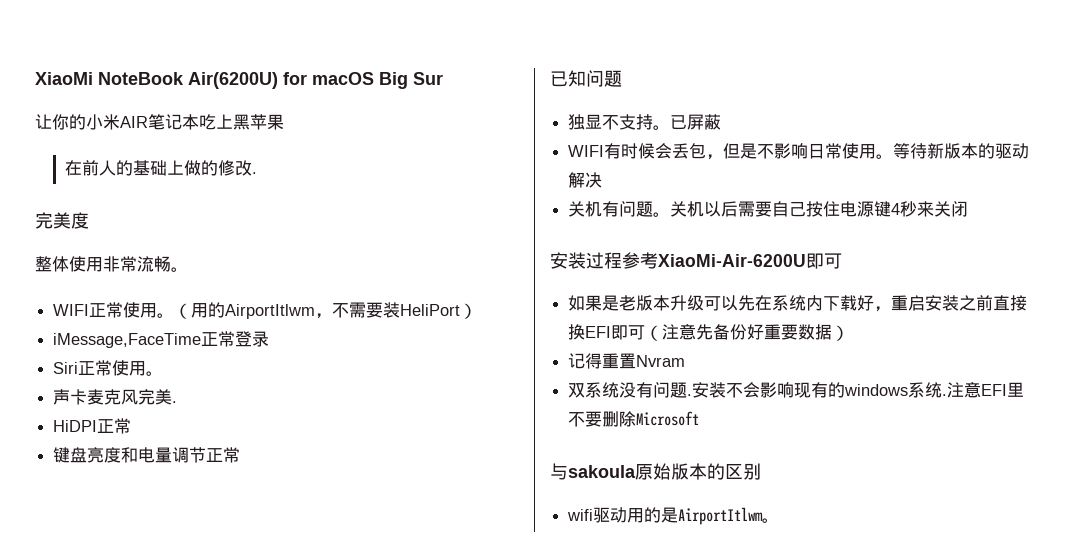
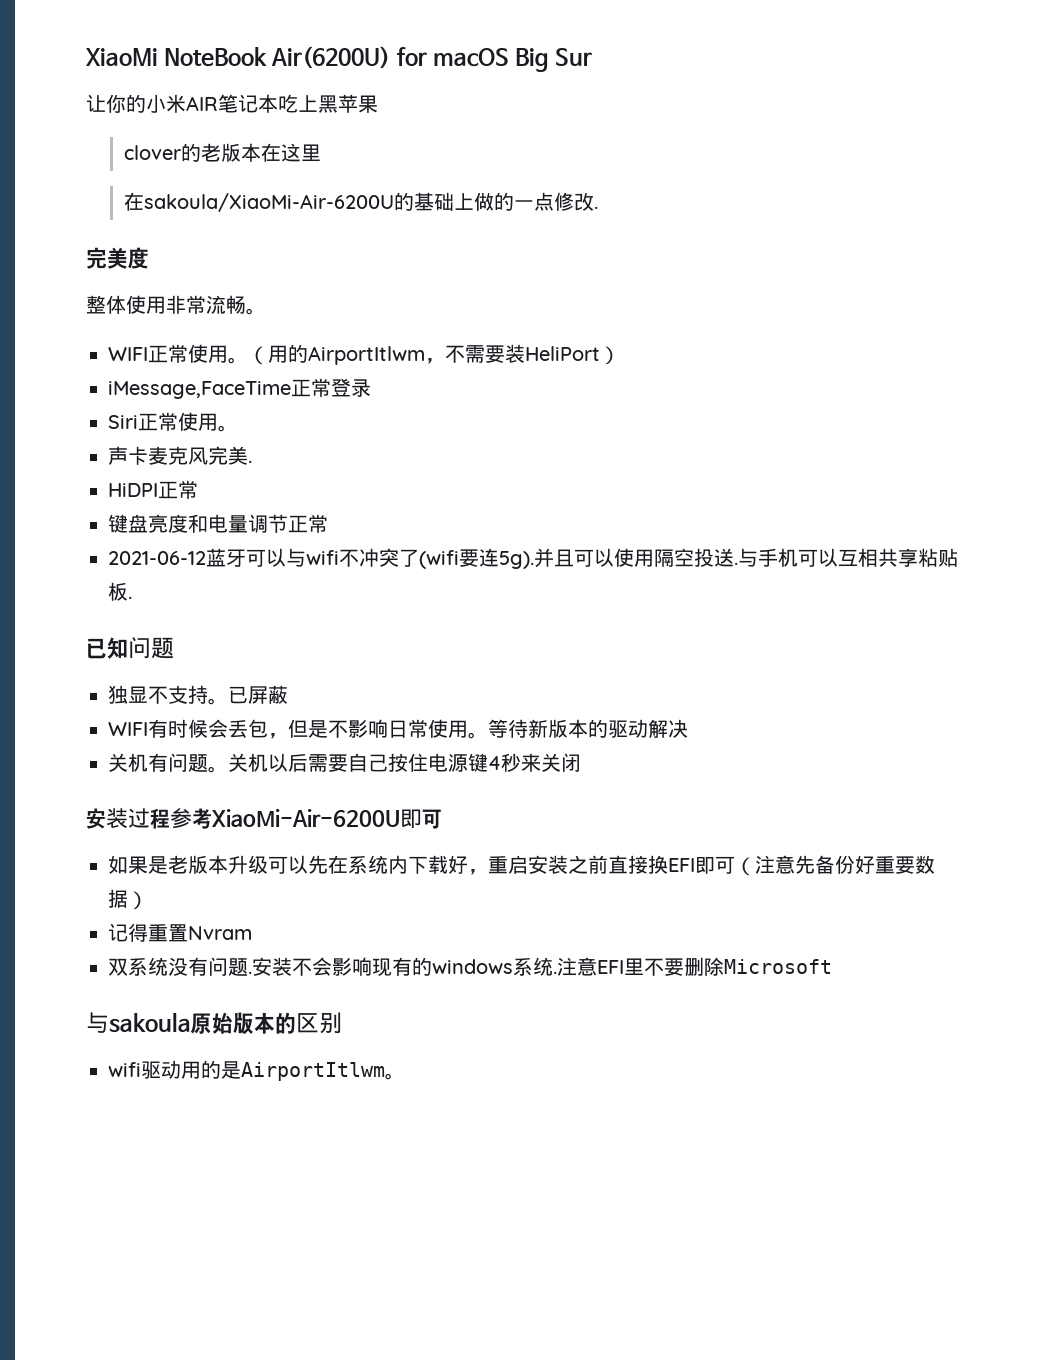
- 在前人的基础上做的修改.
+ clover的老版本在这里
+ 在sakoula/XiaoMi-Air-6200U的基础上做的一点修改.
+ 2021-06-12蓝牙可以与wifi不冲突了(wifi要连5g).并且可以使用隔空投送.与手机可以互相共享粘贴板.

